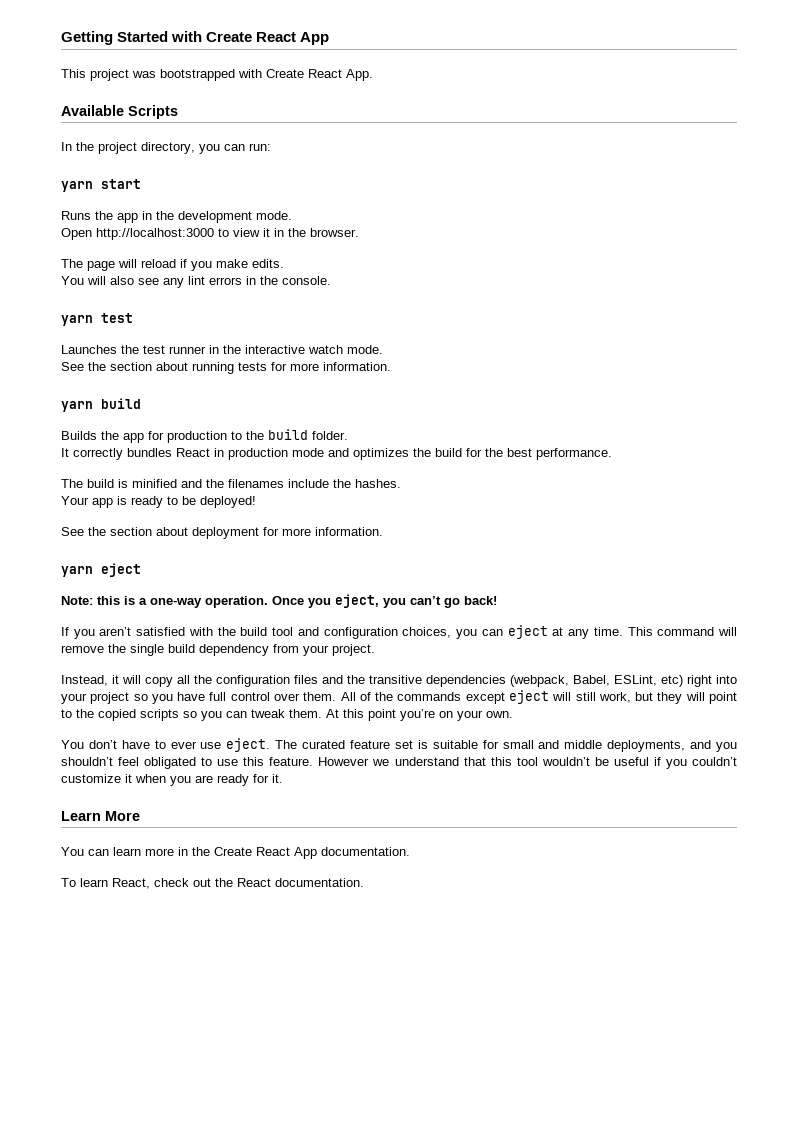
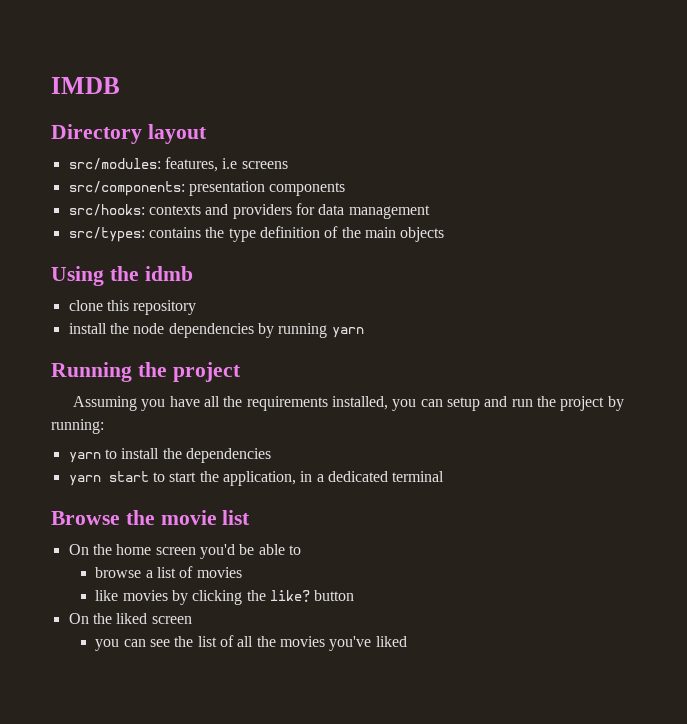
- Getting Started with Create React App
- This project was bootstrapped with Create React App.
- Available Scripts
- In the project directory, you can run:
- yarn start
- Runs the app in the development mode.
- Open http://localhost:3000 to view it in the browser.
- The page will reload if you make edits.
- You will also see any lint errors in the console.
- yarn test
- Launches the test runner in the interactive watch mode.
- See the section about running tests for more information.
- yarn build
- Builds the app for production to the build folder.
- It correctly bundles React in production mode and optimizes the build for the best performance.
- The build is minified and the filenames include the hashes.
- Your app is ready to be deployed!
- See the section about deployment for more information.
- yarn eject
- Note: this is a one-way operation. Once you eject, you can’t go back!
- If you aren’t satisfied with the build tool and configuration choices, you can eject at any time. This command will remove the single build dependency from your project.
- Instead, it will copy all the configuration files and the transitive dependencies (webpack, Babel, ESLint, etc) right into your project so you have full control over them. All of the commands except eject will still work, but they will point to the copied scripts so you can tweak them. At this point you’re on your own.
- You don’t have to ever use eject. The curated feature set is suitable for small and middle deployments, and you shouldn’t feel obligated to use this feature. However we understand that this tool wouldn’t be useful if you couldn’t customize it when you are ready for it.
- Learn More
- You can learn more in the Create React App documentation.
- To learn React, check out the React documentation.
+ IMDB
+ Directory layout
+ src/modules: features, i.e screens
+ src/components: presentation components
+ src/hooks: contexts and providers for data management
+ src/types: contains the type definition of the main objects
+ Using the idmb
+ clone this repository
+ install the node dependencies by running yarn
+ Running the project
+ Assuming you have all the requirements installed, you can setup and run the project by running:
+ yarn to install the dependencies
+ yarn start to start the application, in a dedicated terminal
+ Browse the movie list
+ On the home screen you'd be able to
+ browse a list of movies
+ like movies by clicking the like? button
+ On the liked screen
+ you can see the list of all the movies you've liked

